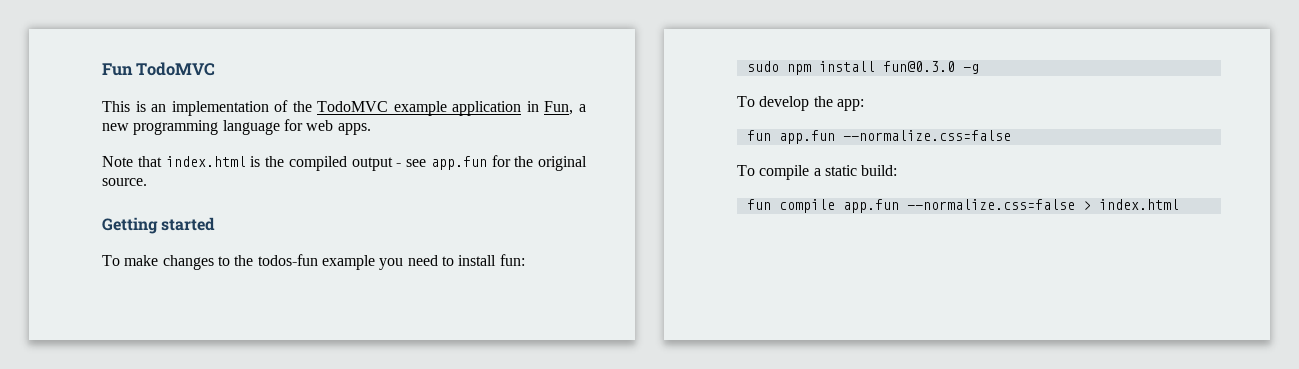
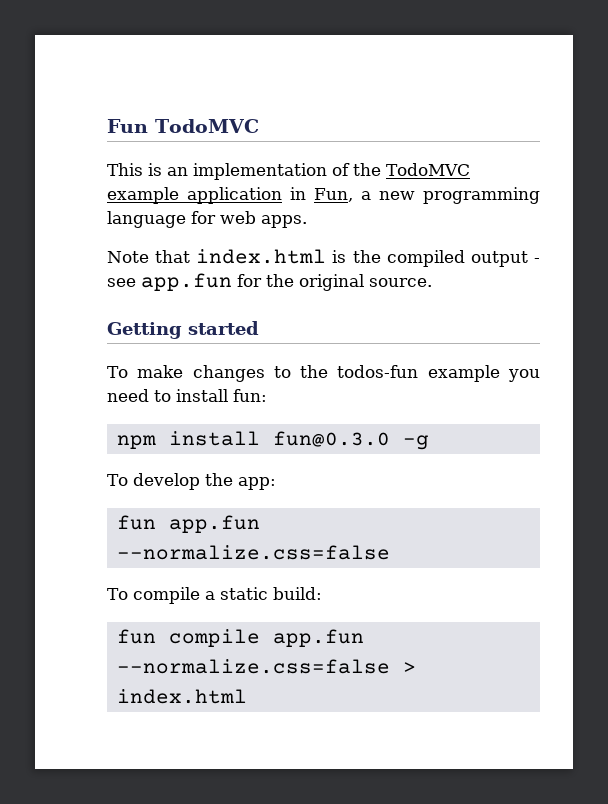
- sudo npm install fun@0.3.0 -g
+ npm install fun@0.3.0 -g

